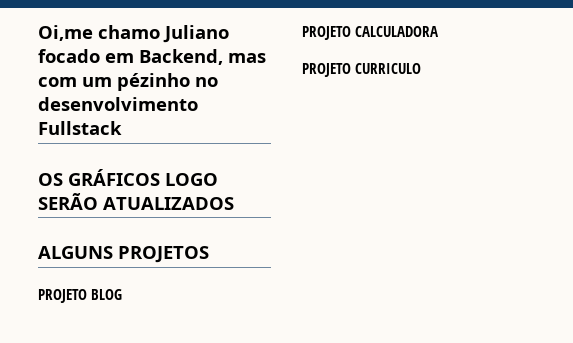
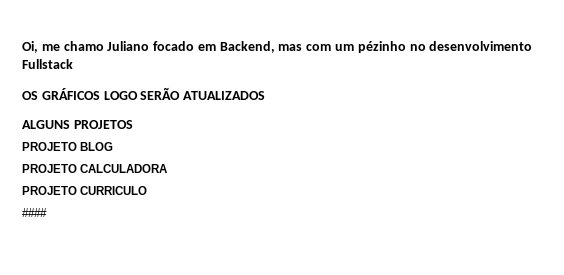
- Oi,me chamo Juliano focado em Backend, mas com um pézinho no desenvolvimento Fullstack
+ Oi, me chamo Juliano focado em Backend, mas com um pézinho no desenvolvimento Fullstack
+ ####

